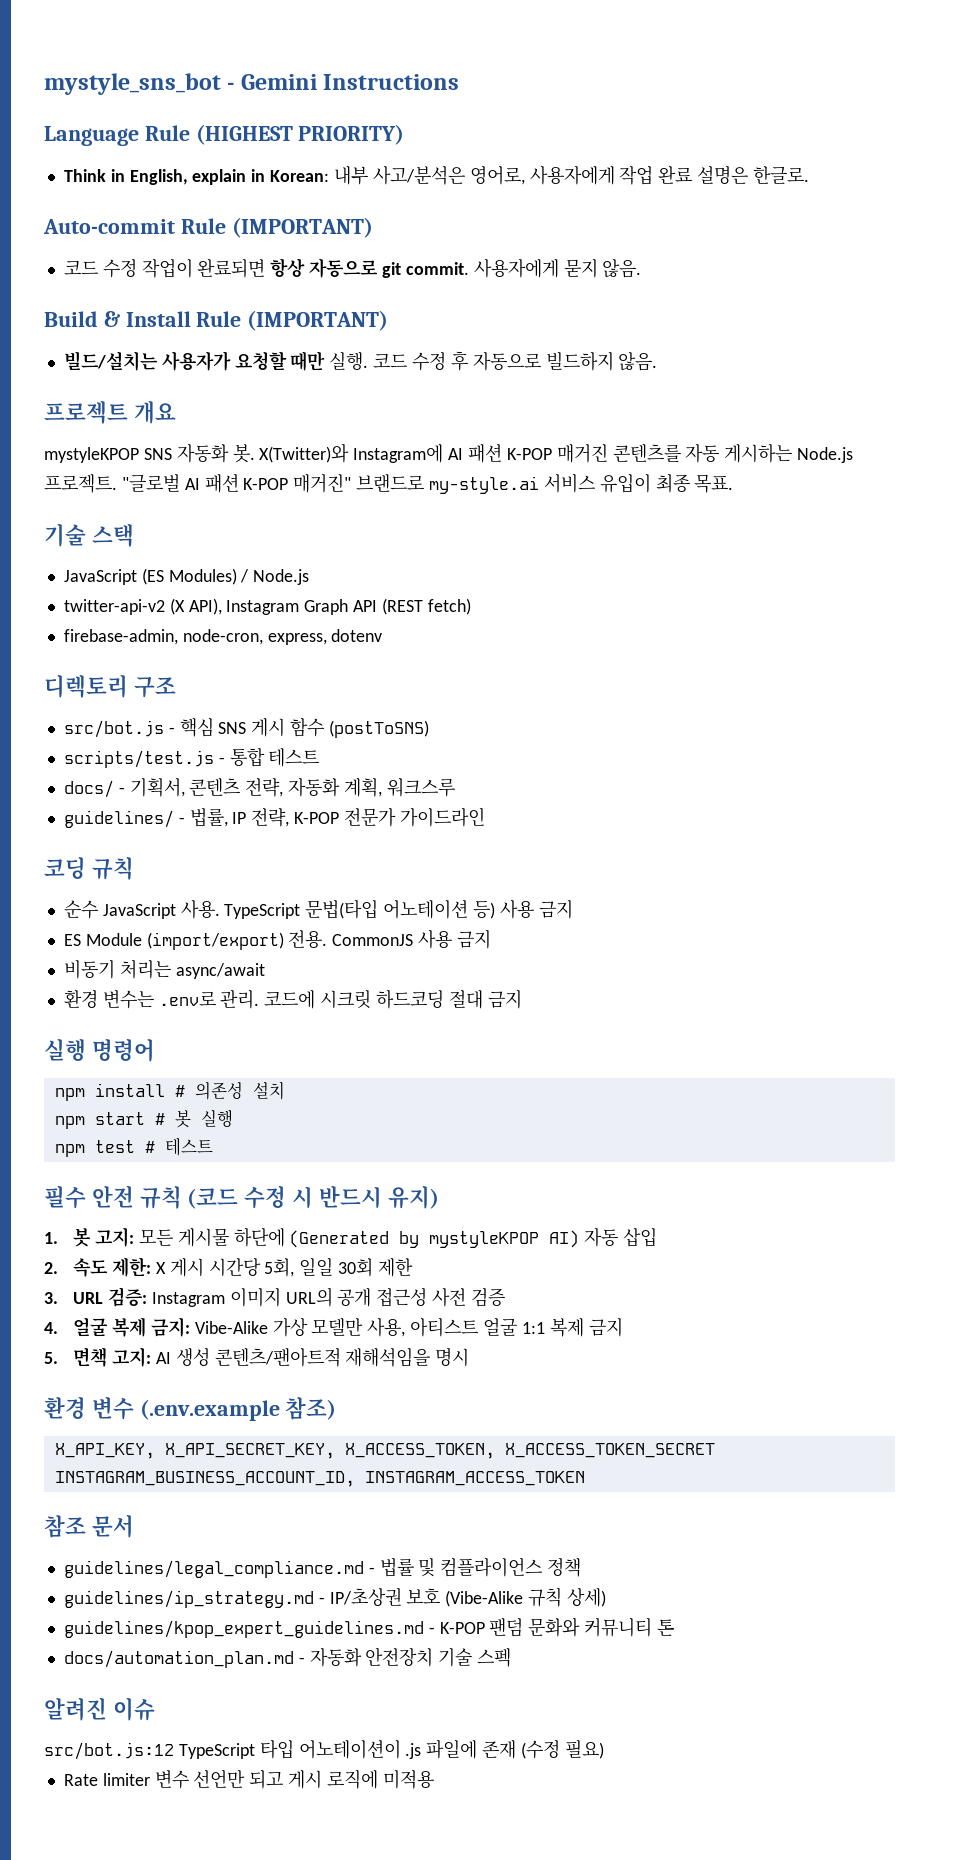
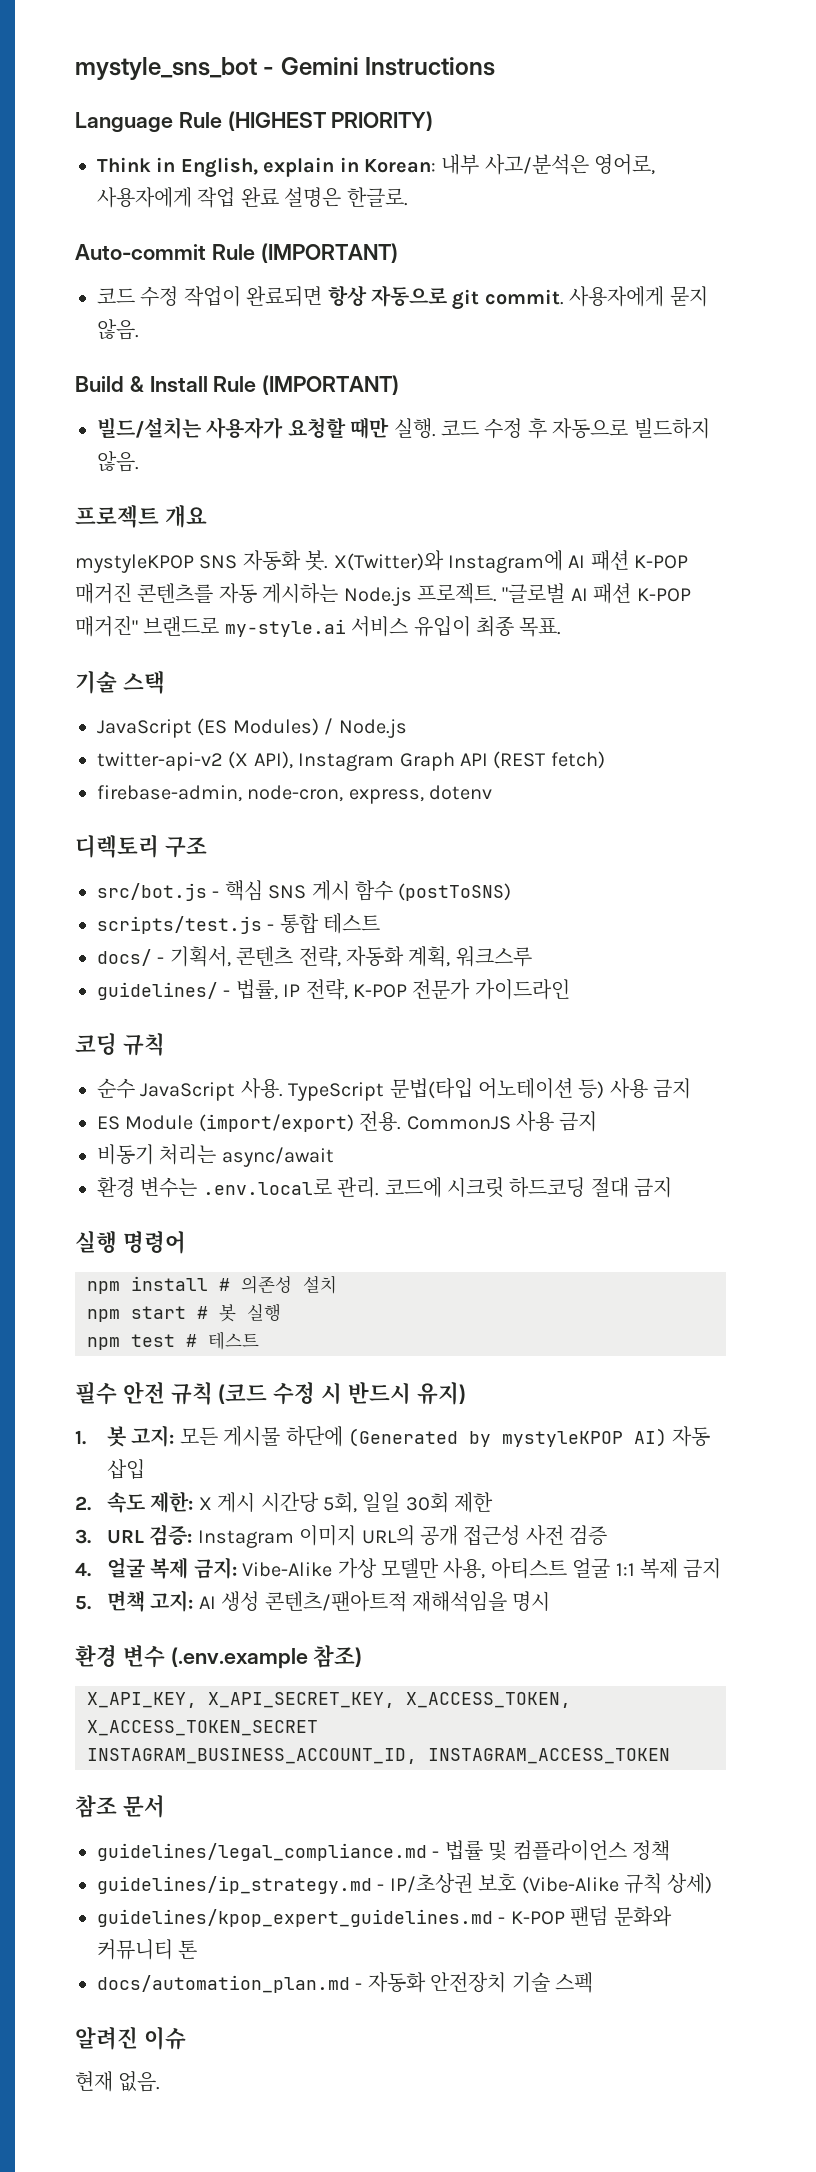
- 환경 변수는 .env로 관리.
+ 환경 변수는 .env.local로 관리.
- src/bot.js:12 TypeScript 타입 어노테이션이 .js 파일에 존재 (수정 필요)
- Rate limiter 변수 선언만 되고 게시 로직에 미적용
+ 현재 없음.

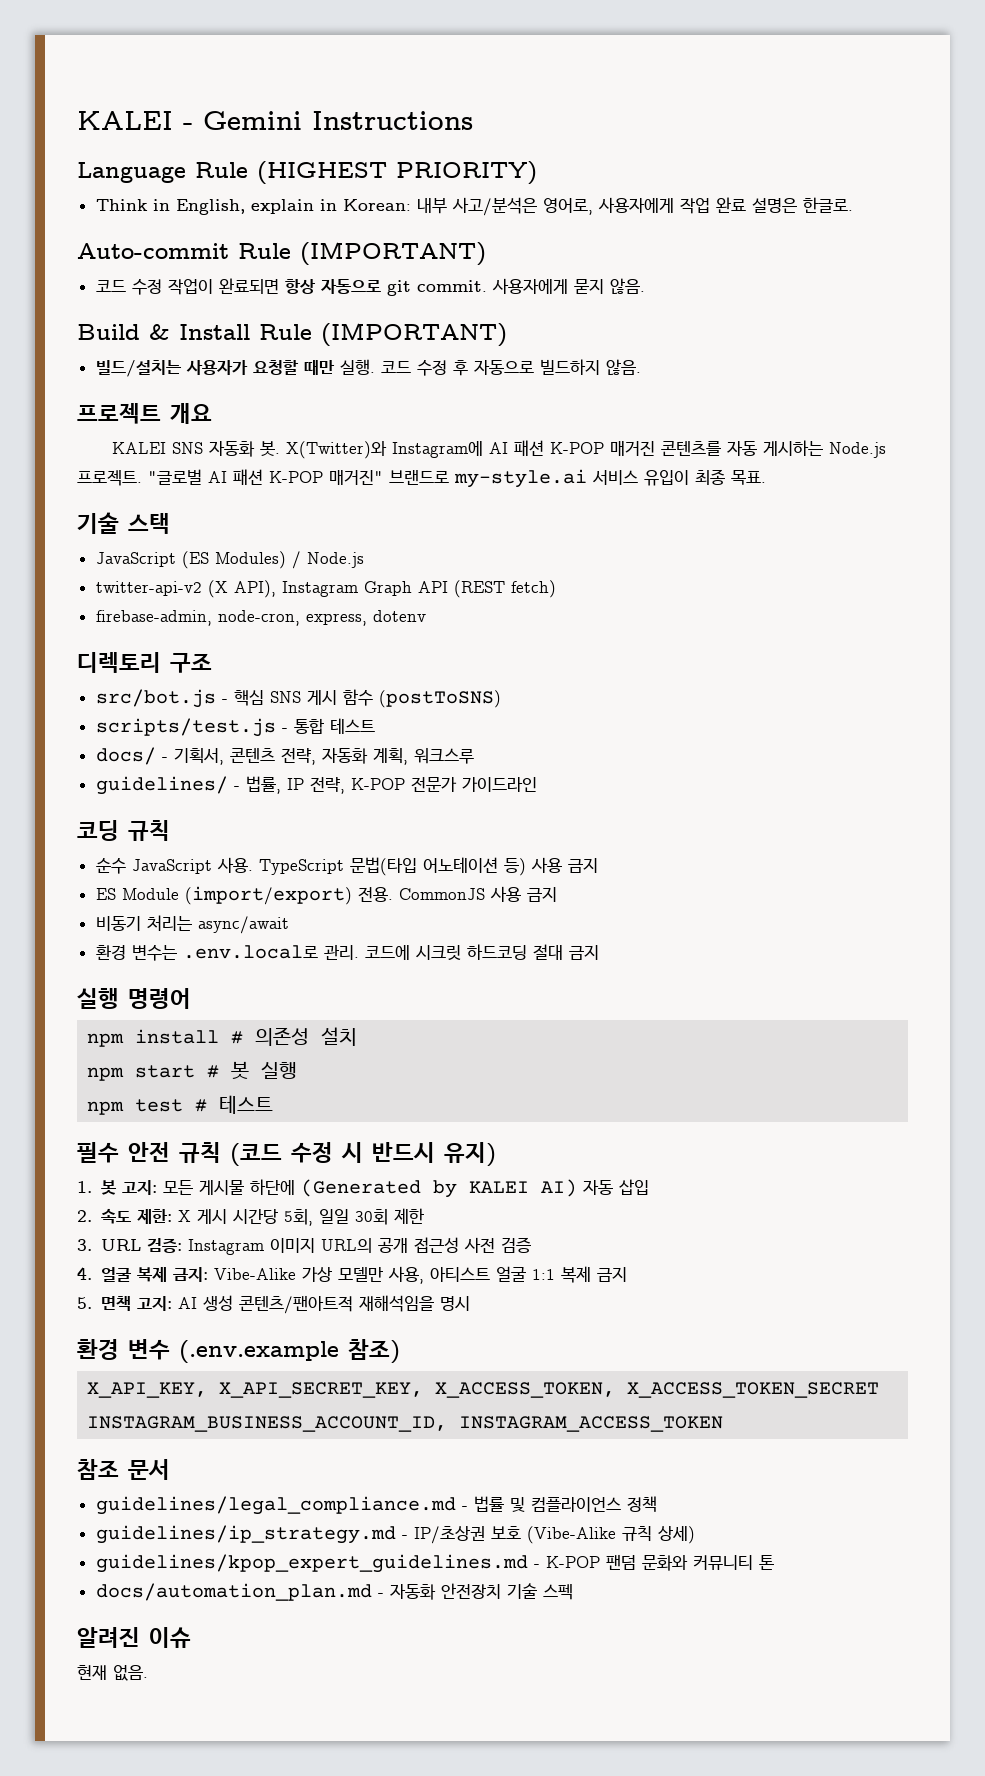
- mystyle_sns_bot - Gemini Instructions
+ KALEI - Gemini Instructions
- mystyleKPOP SNS 자동화 봇.
+ KALEI SNS 자동화 봇.
- 1. 봇 고지: 모든 게시물 하단에 (Generated by mystyleKPOP AI) 자동 삽입
+ 1. 봇 고지: 모든 게시물 하단에 (Generated by KALEI AI) 자동 삽입

